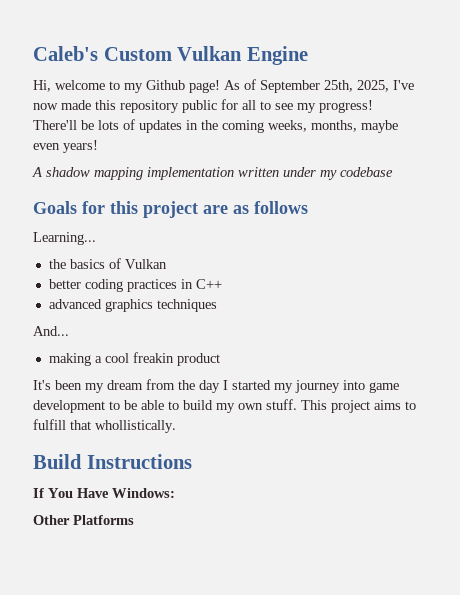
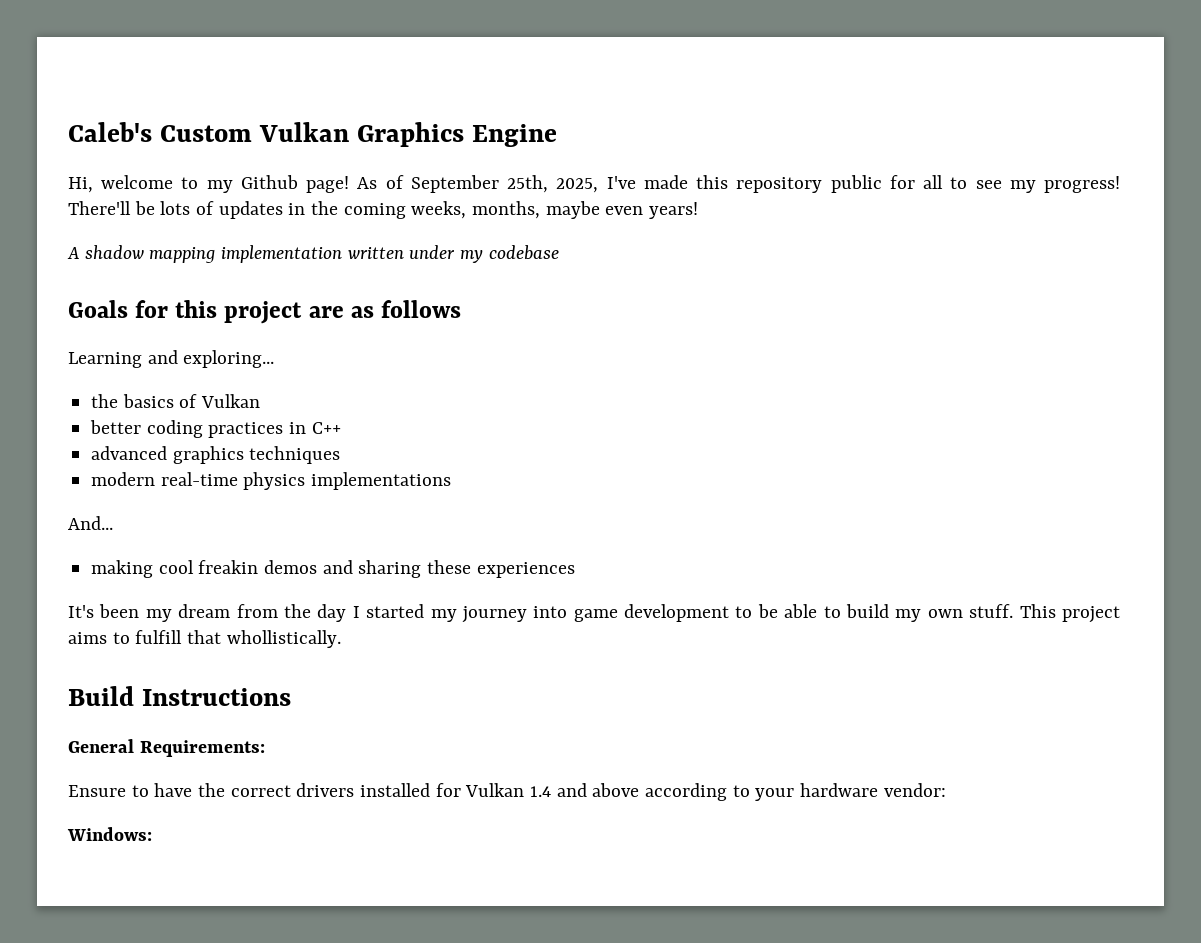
- Caleb's Custom Vulkan Engine
+ Caleb's Custom Vulkan Graphics Engine
- As of September 25th, 2025, I've now made this repository public for all to see my progress!
+ As of September 25th, 2025, I've made this repository public for all to see my progress!
- Learning...
+ Learning and exploring...
+ modern real-time physics implementations
- making a cool freakin product
+ making cool freakin demos and sharing these experiences
- If You Have Windows:
+ General Requirements:
+ Ensure to have the correct drivers installed for Vulkan 1.4 and above according to your hardware vendor:
+ Windows:
- Other Platforms

